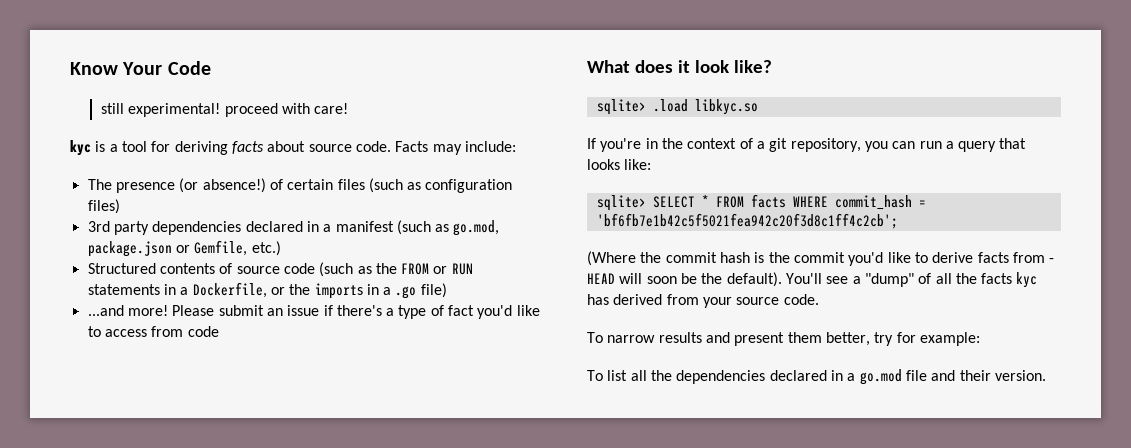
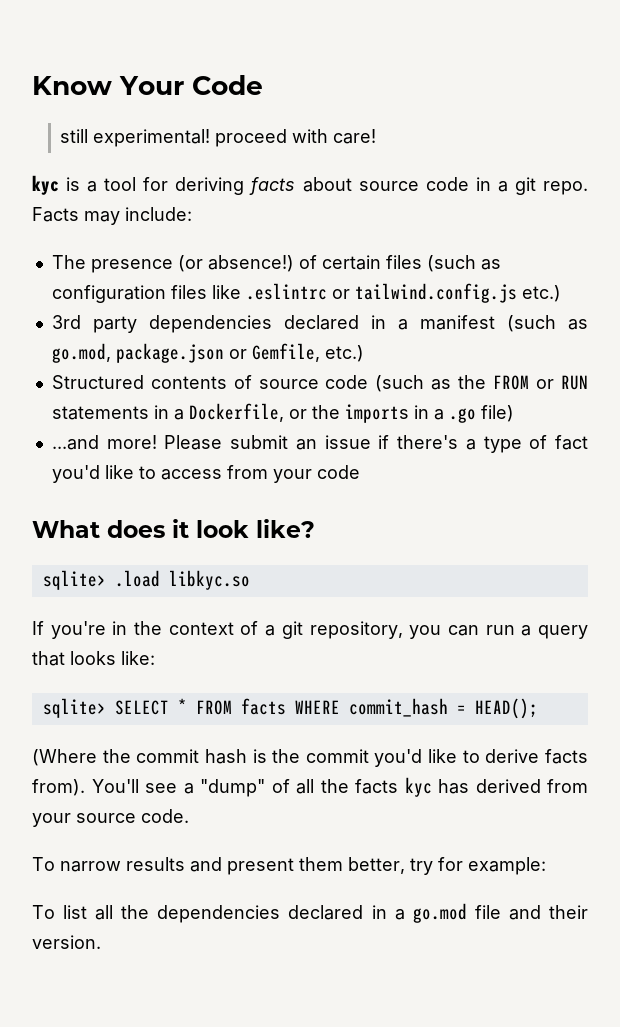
- kyc is a tool for deriving facts about source code.
+ kyc is a tool for deriving facts about source code in a git repo.
- The presence (or absence!) of certain files (such as configuration files)
+ The presence (or absence!) of certain files (such as configuration files like .eslintrc or tailwind.config.js etc.)
- Please submit an issue if there's a type of fact you'd like to access from code
+ Please submit an issue if there's a type of fact you'd like to access from your code
- sqlite> SELECT * FROM facts WHERE commit_hash = 'bf6fb7e1b42c5f5021fea942c20f3d8c1ff4c2cb';
+ sqlite> SELECT * FROM facts WHERE commit_hash = HEAD();
- (Where the commit hash is the commit you'd like to derive facts from - HEAD will soon be the default).
+ (Where the commit hash is the commit you'd like to derive facts from).

